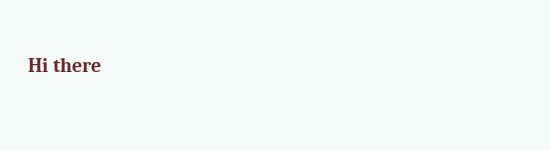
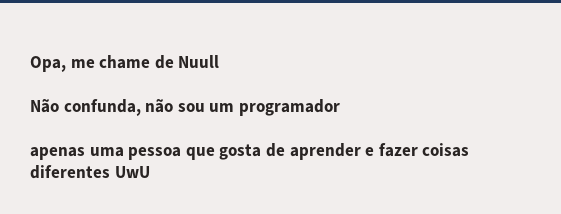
- Hi there
+ Opa, me chame de Nuull
+ Não confunda, não sou um programador
+ apenas uma pessoa que gosta de aprender e fazer coisas diferentes UwU

